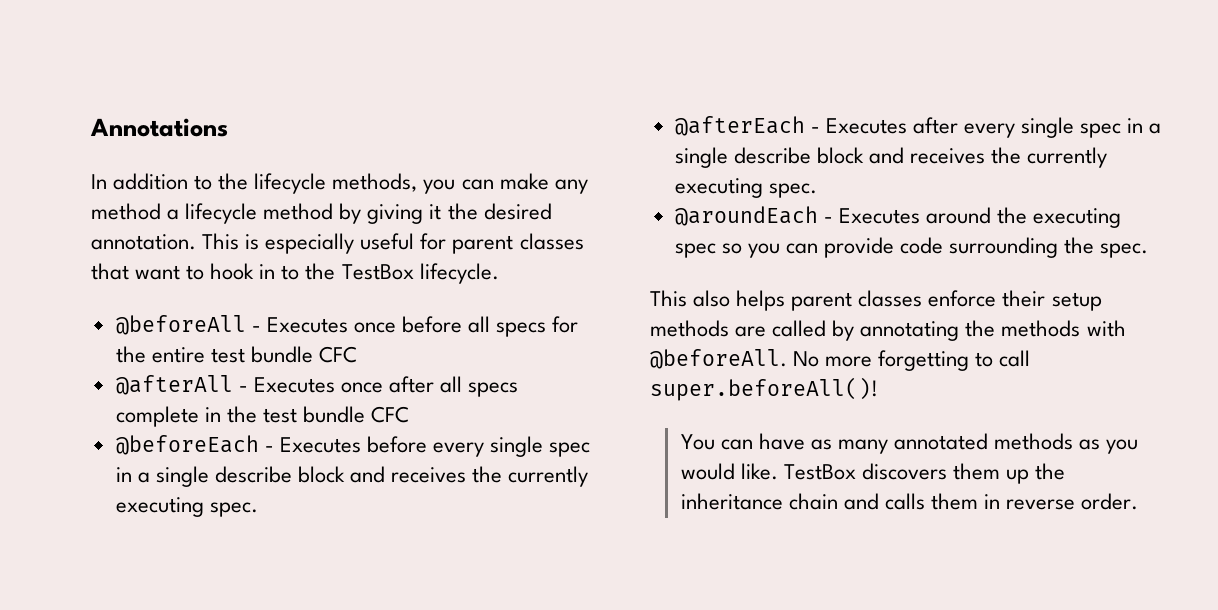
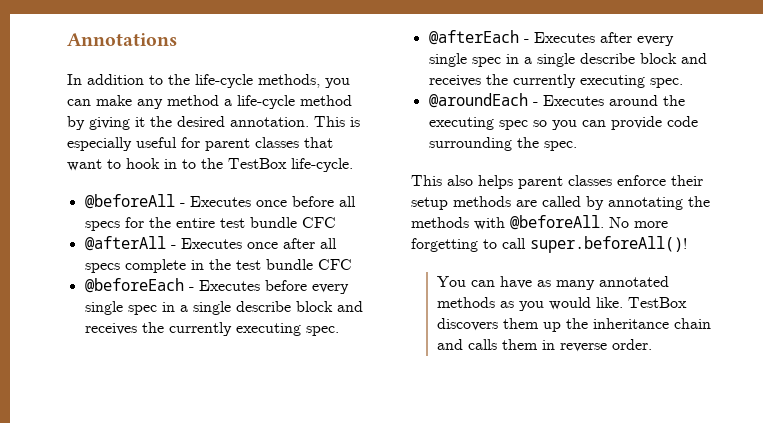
- In addition to the lifecycle methods, you can make any method a lifecycle method by giving it the desired annotation.
+ In addition to the life-cycle methods, you can make any method a life-cycle method by giving it the desired annotation.
- This is especially useful for parent classes that want to hook in to the TestBox lifecycle.
+ This is especially useful for parent classes that want to hook in to the TestBox life-cycle.

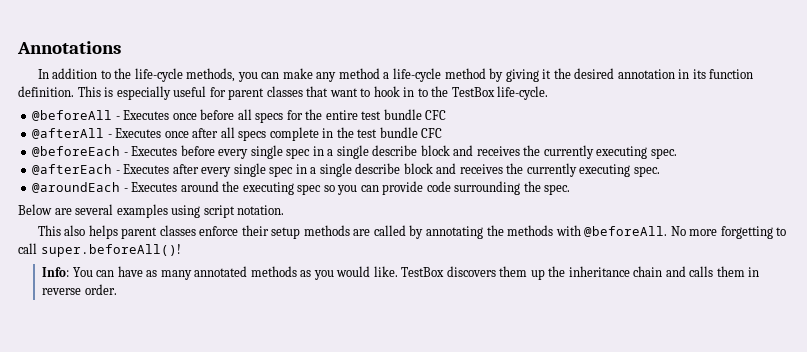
- In addition to the life-cycle methods, you can make any method a life-cycle method by giving it the desired annotation.
+ In addition to the life-cycle methods, you can make any method a life-cycle method by giving it the desired annotation in its function definition.
+ Below are several examples using script notation.
- You can have as many annotated methods as you would like.
+ Info: You can have as many annotated methods as you would like.

